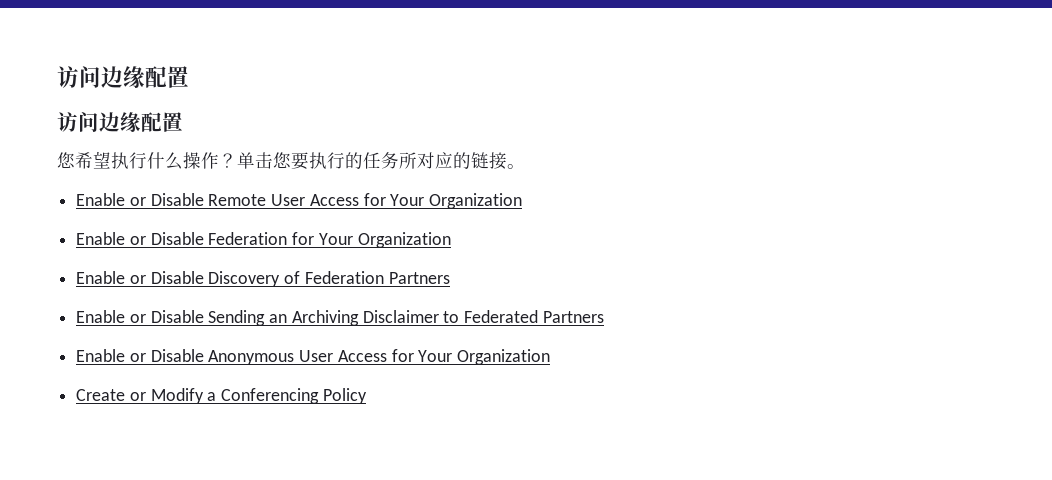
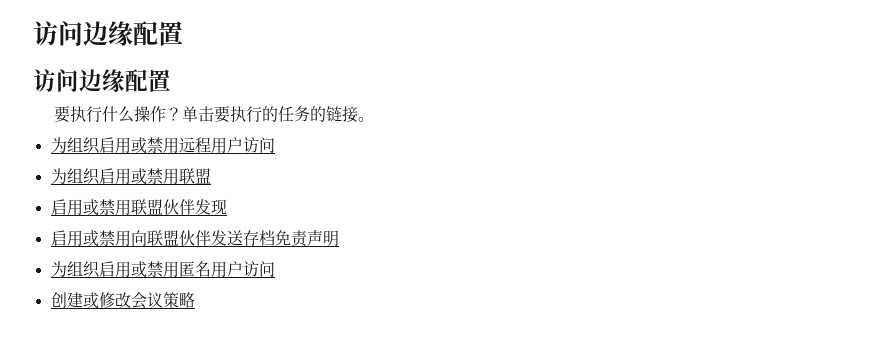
- 您希望执行什么操作？
+ 要执行什么操作？
- 单击您要执行的任务所对应的链接。
+ 单击要执行的任务的链接。
- Enable or Disable Remote User Access for Your Organization
- Enable or Disable Federation for Your Organization
- Enable or Disable Discovery of Federation Partners
- Enable or Disable Sending an Archiving Disclaimer to Federated Partners
- Enable or Disable Anonymous User Access for Your Organization
- Create or Modify a Conferencing Policy
+ 为组织启用或禁用远程用户访问
+ 为组织启用或禁用联盟
+ 启用或禁用联盟伙伴发现
+ 启用或禁用向联盟伙伴发送存档免责声明
+ 为组织启用或禁用匿名用户访问
+ 创建或修改会议策略

